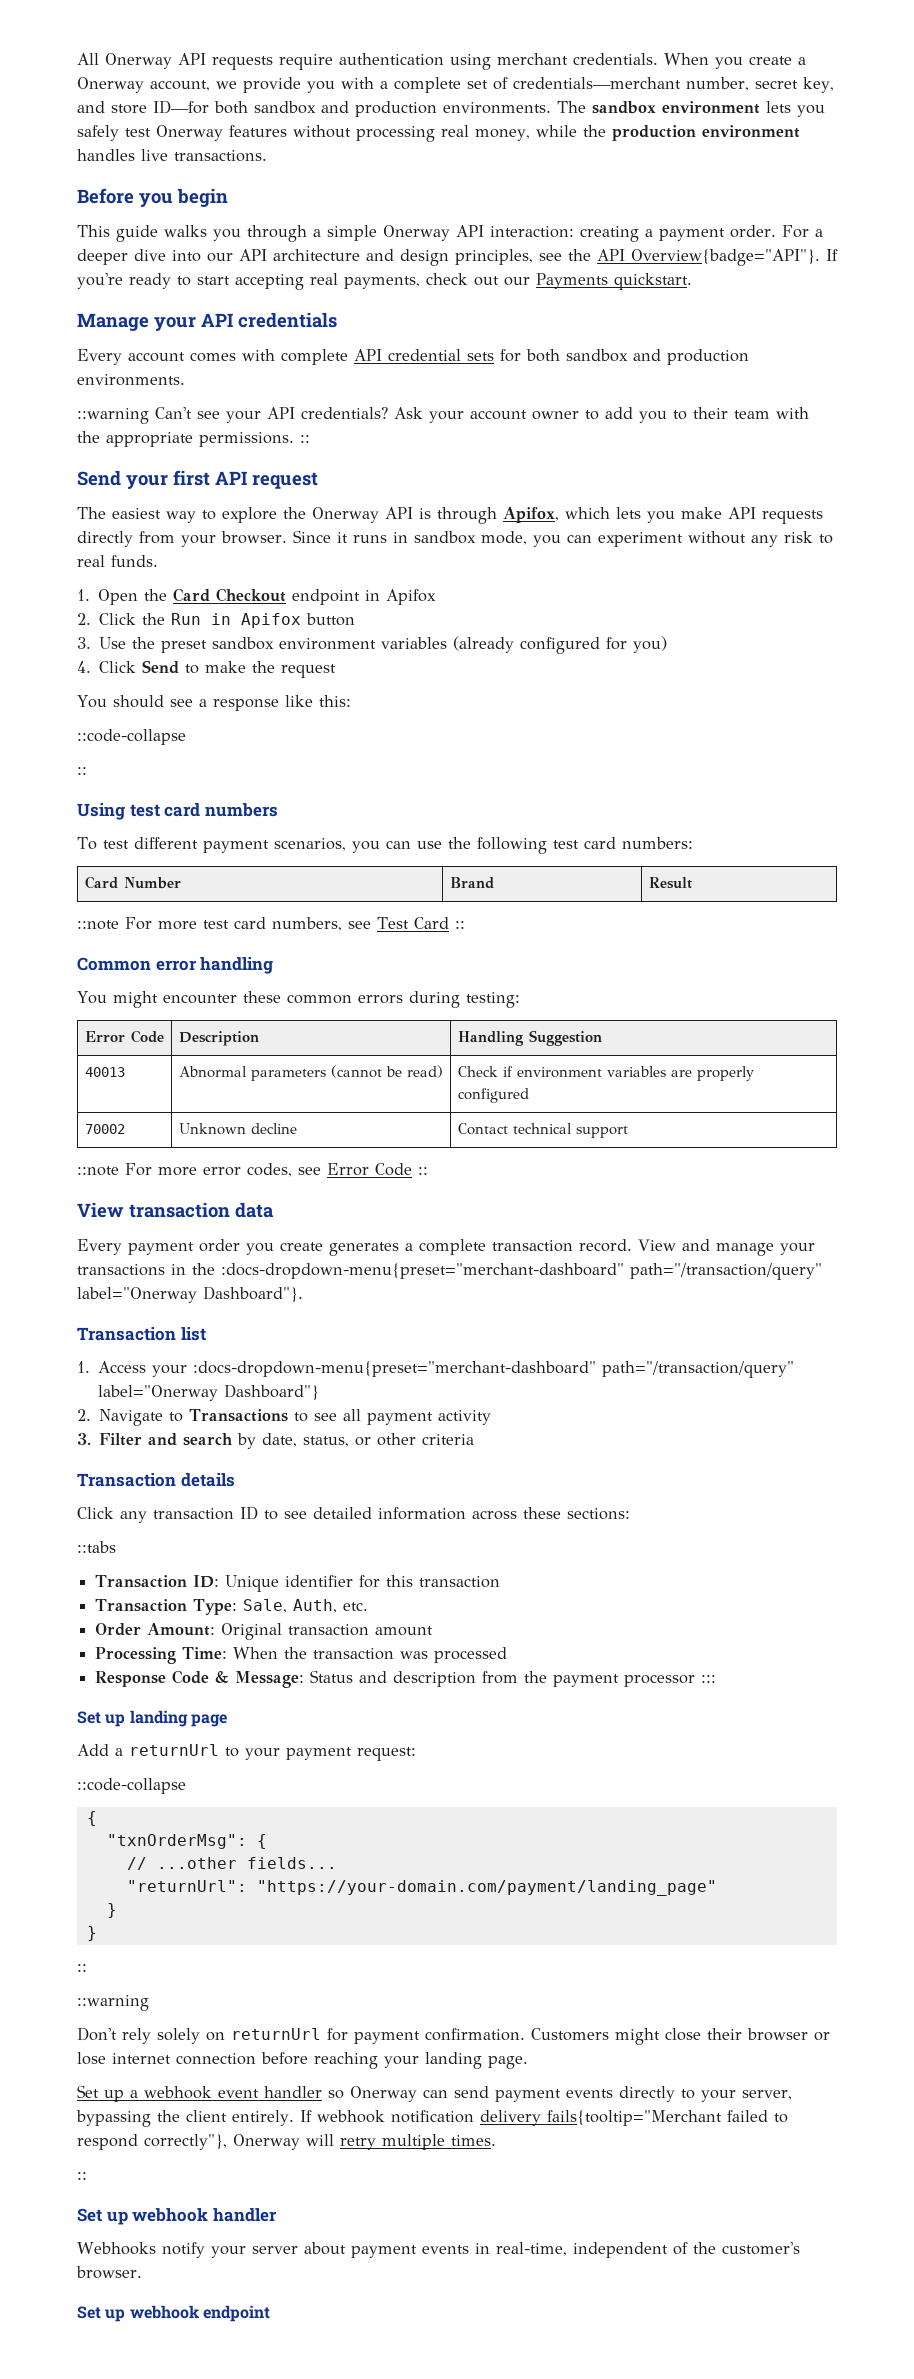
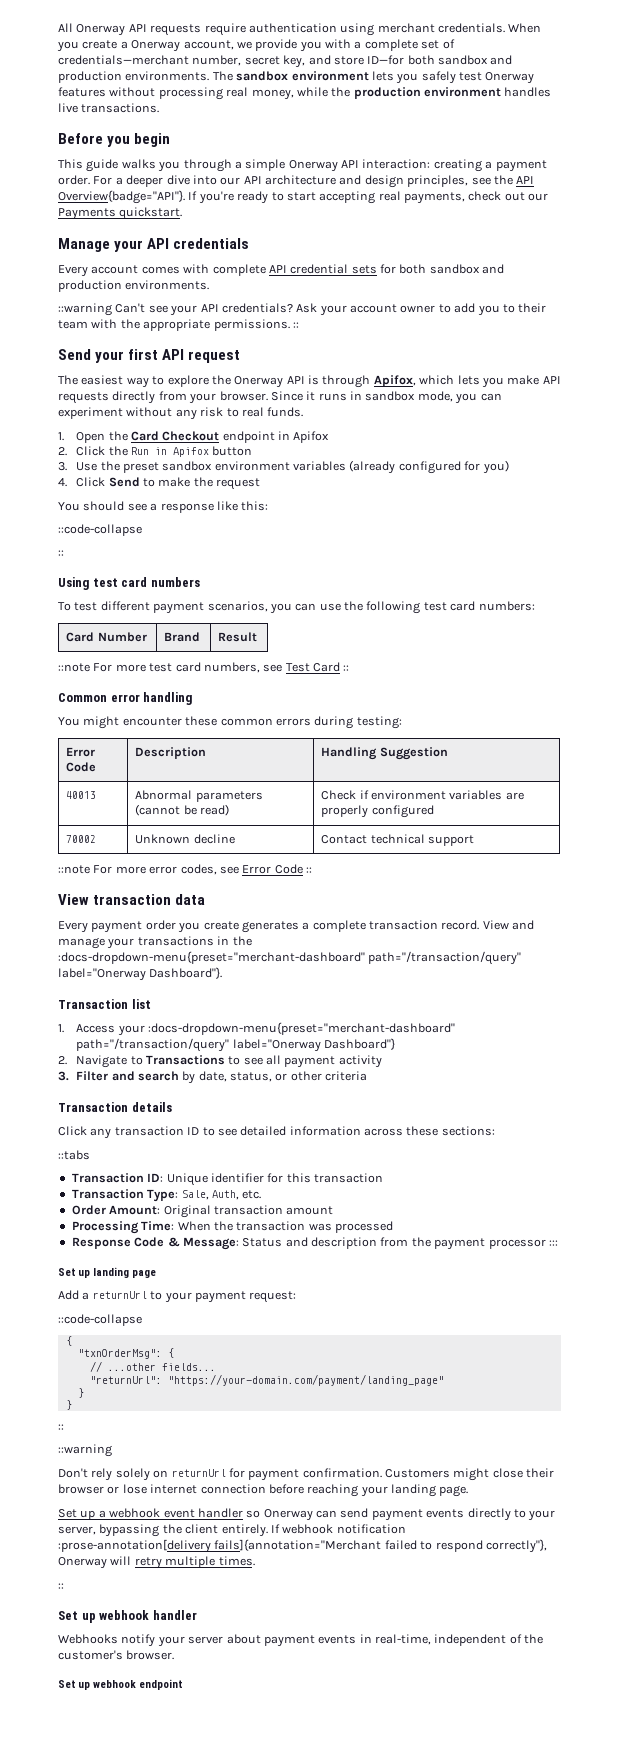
- If webhook notification delivery fails{tooltip="Merchant failed to respond correctly"}, Onerway will retry multiple times.
+ If webhook notification :prose-annotation[delivery fails]{annotation="Merchant failed to respond correctly"}, Onerway will retry multiple times.

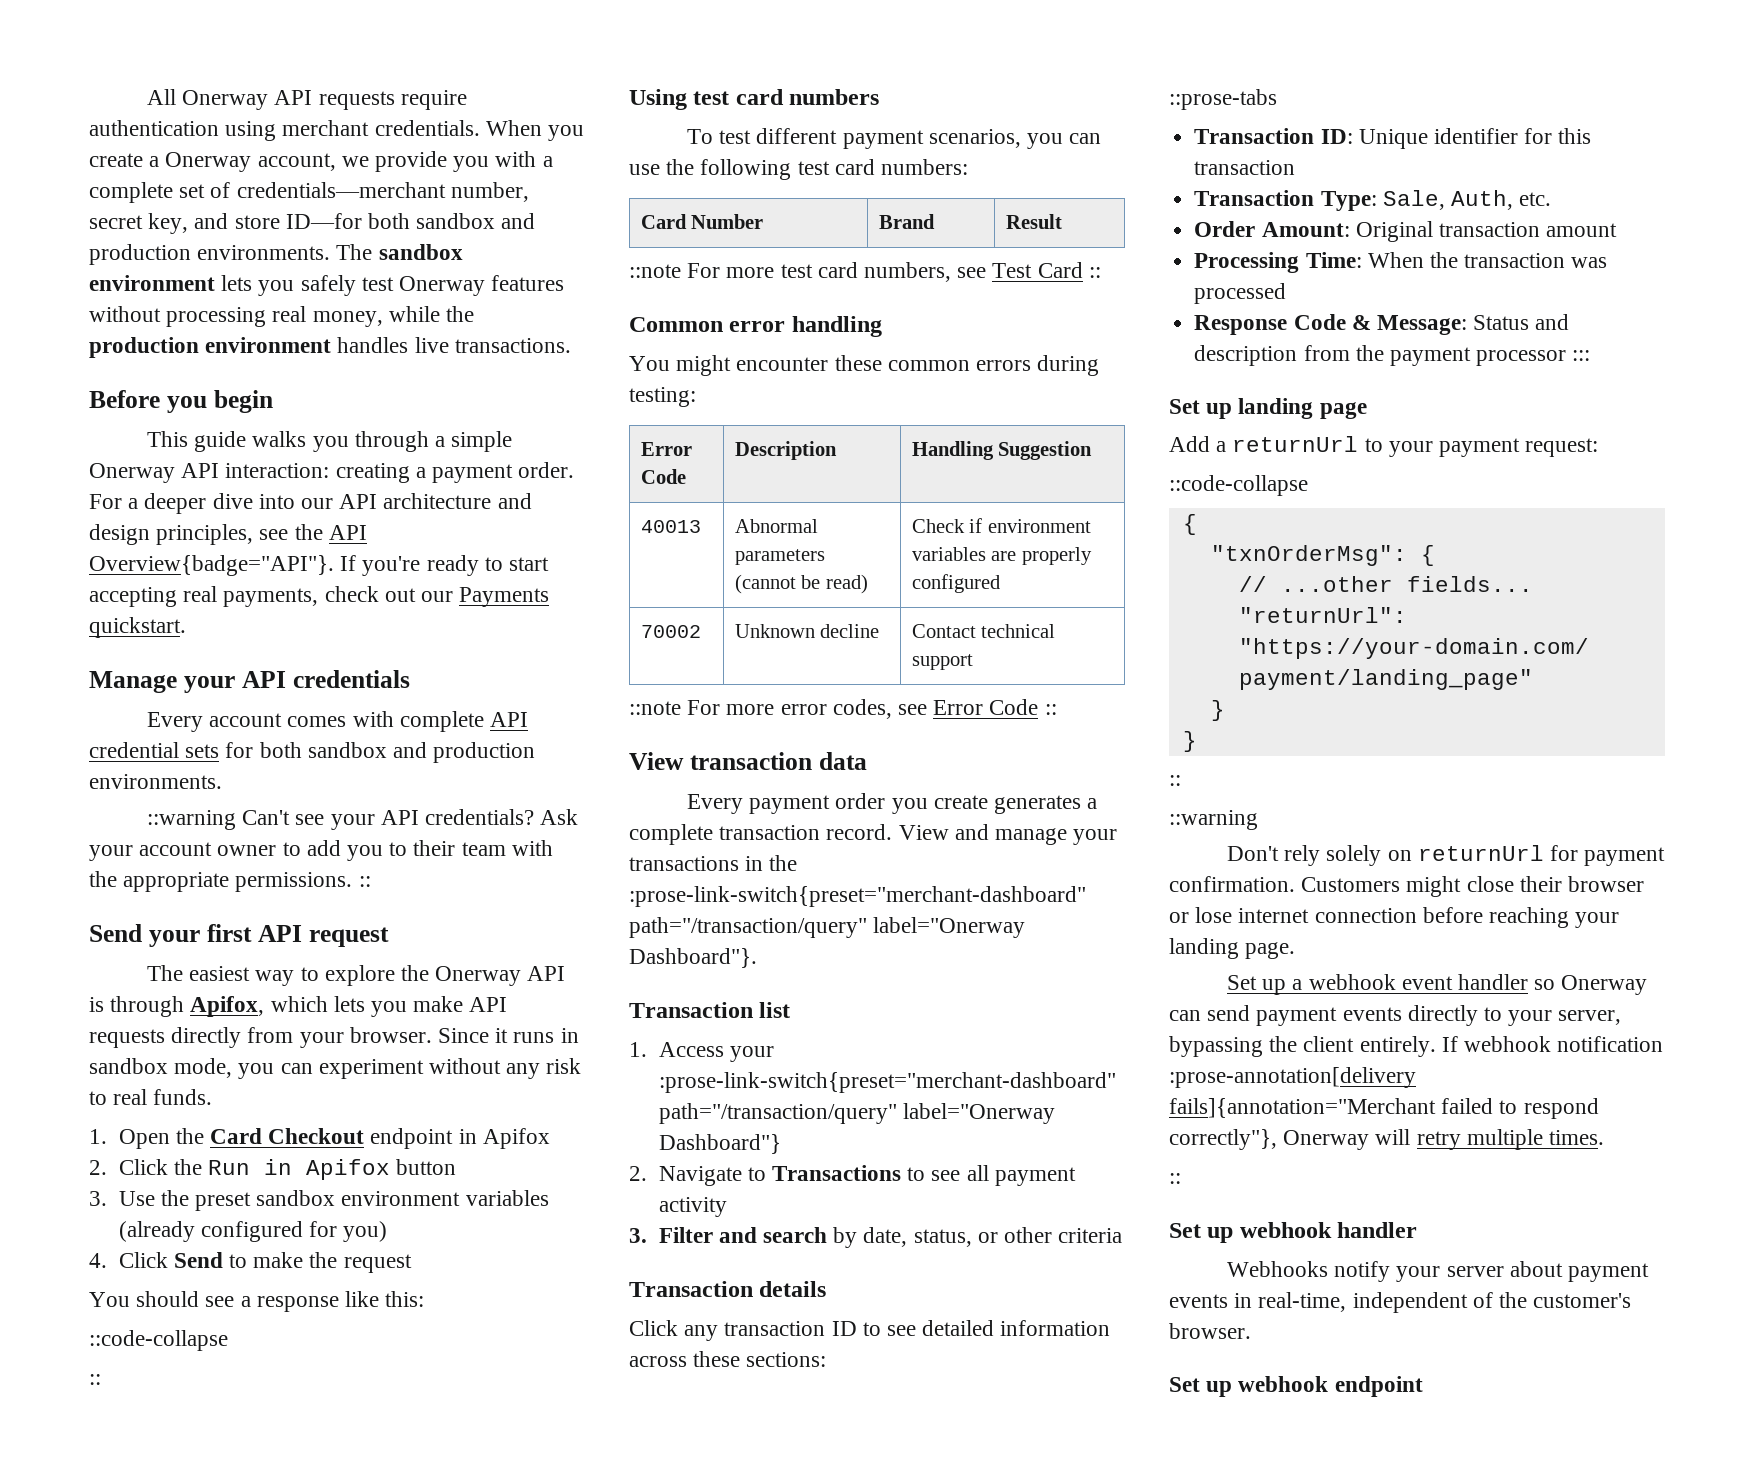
- View and manage your transactions in the :docs-dropdown-menu{preset="merchant-dashboard" path="/transaction/query" label="Onerway Dashboard"}.
+ View and manage your transactions in the :prose-link-switch{preset="merchant-dashboard" path="/transaction/query" label="Onerway Dashboard"}.
- 1. Access your :docs-dropdown-menu{preset="merchant-dashboard" path="/transaction/query" label="Onerway Dashboard"}
+ 1. Access your :prose-link-switch{preset="merchant-dashboard" path="/transaction/query" label="Onerway Dashboard"}
- ::tabs
+ ::prose-tabs

